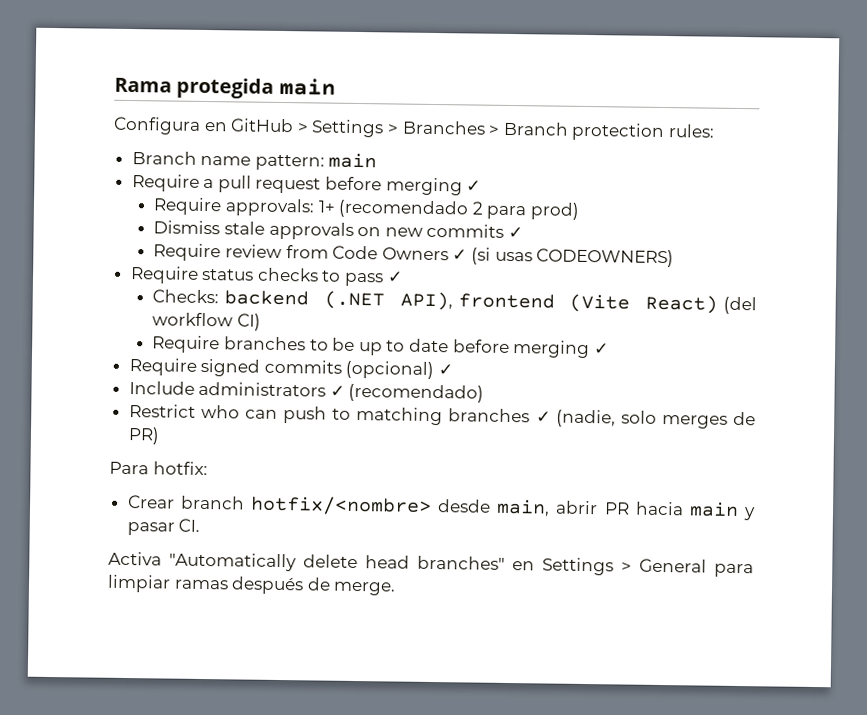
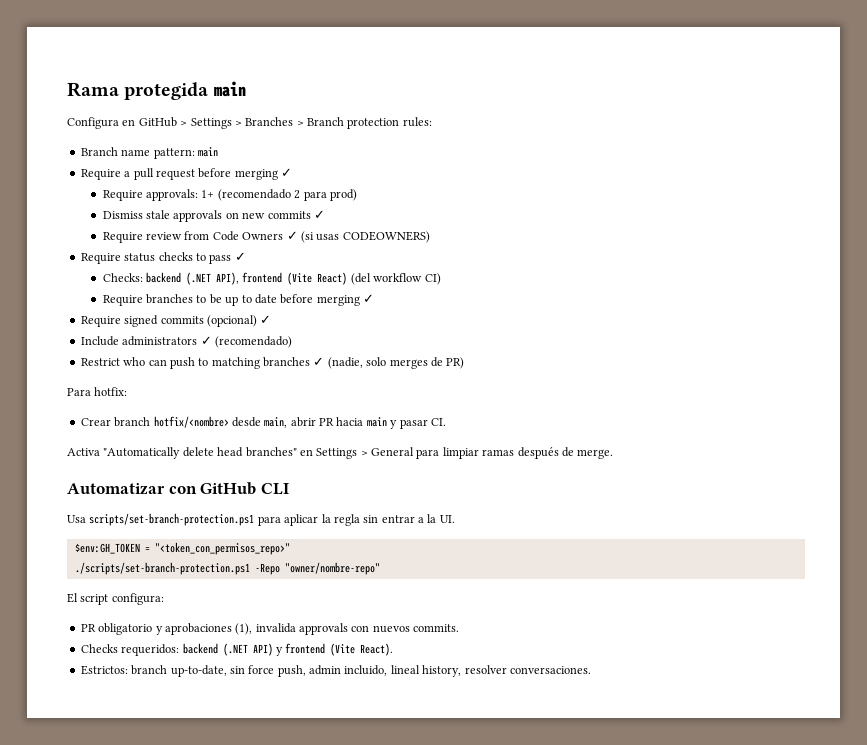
+ Automatizar con GitHub CLI
+ Usa scripts/set-branch-protection.ps1 para aplicar la regla sin entrar a la UI.
+ $env:GH_TOKEN = "<token_con_permisos_repo>"
+ ./scripts/set-branch-protection.ps1 -Repo "owner/nombre-repo"
+ El script configura:
+ PR obligatorio y aprobaciones (1), invalida approvals con nuevos commits.
+ Checks requeridos: backend (.NET API) y frontend (Vite React).
+ Estrictos: branch up-to-date, sin force push, admin incluido, lineal history, resolver conversaciones.

